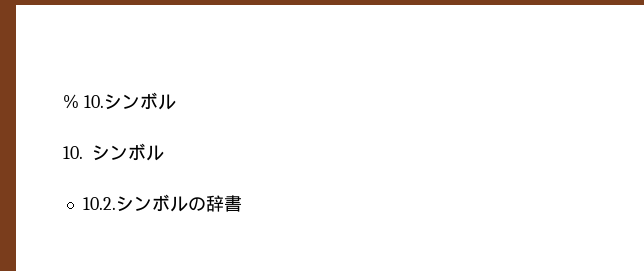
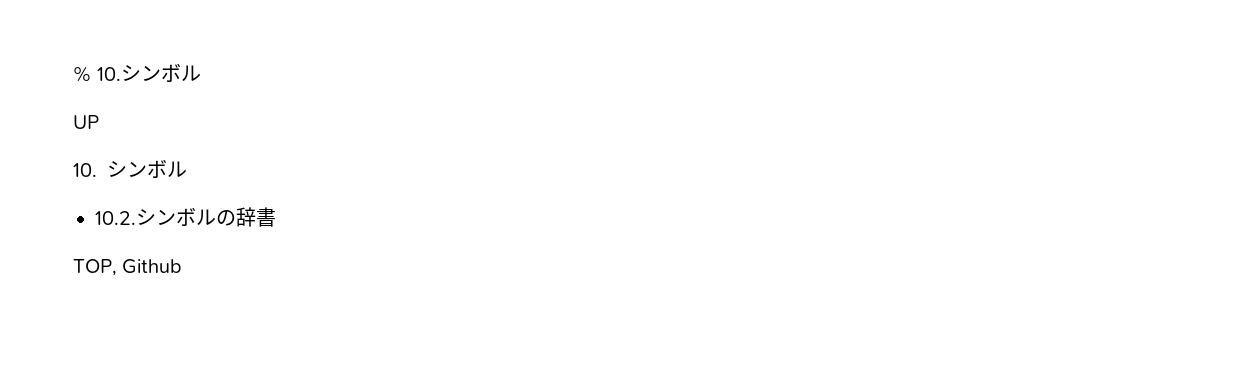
+ UP
+ TOP, Github

